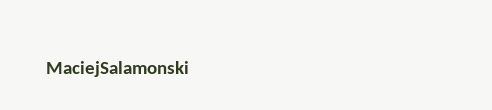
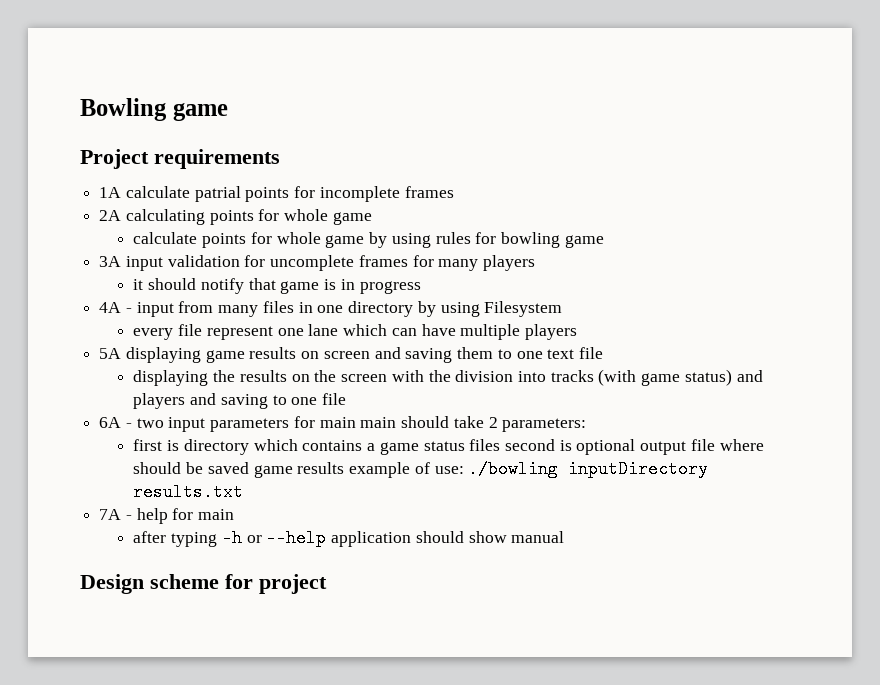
- MaciejSalamonski
+ Bowling game
+ Project requirements
+ 1A calculate patrial points for incomplete frames
+ 2A calculating points for whole game
+ calculate points for whole game by using rules for bowling game
+ 3A input validation for uncomplete frames for many players
+ it should notify that game is in progress
+ 4A - input from many files in one directory by using Filesystem
+ every file represent one lane which can have multiple players
+ 5A displaying game results on screen and saving them to one text file
+ displaying the results on the screen with the division into tracks (with game status) and players and saving to one file
+ 6A - two input parameters for main main should take 2 parameters:
+ first is directory which contains a game status files second is optional output file where should be saved game results example of use: ./bowling inputDirectory results.txt
+ 7A - help for main
+ after typing -h or --help application should show manual
+ Design scheme for project

